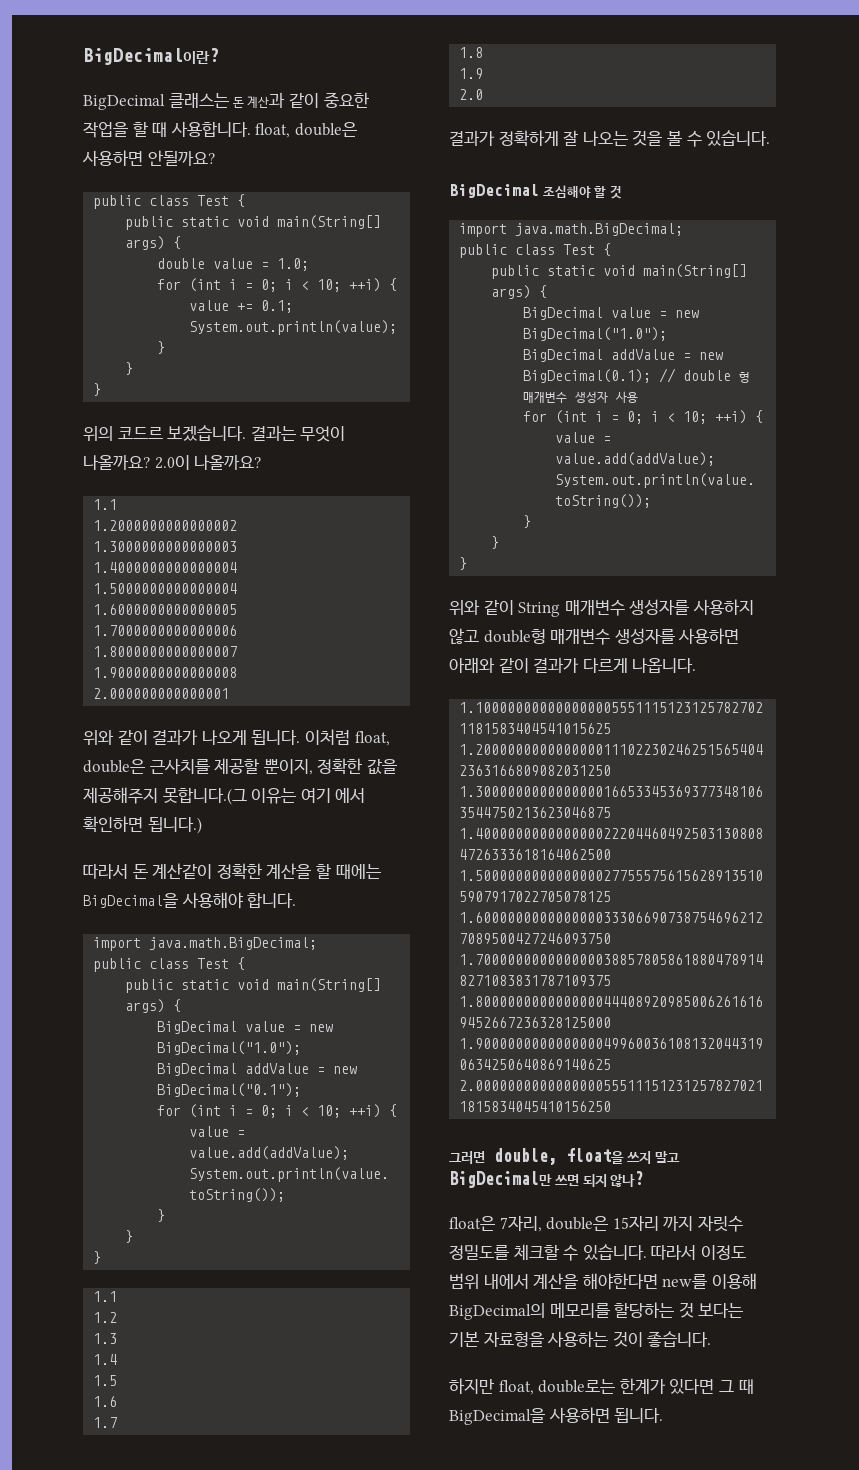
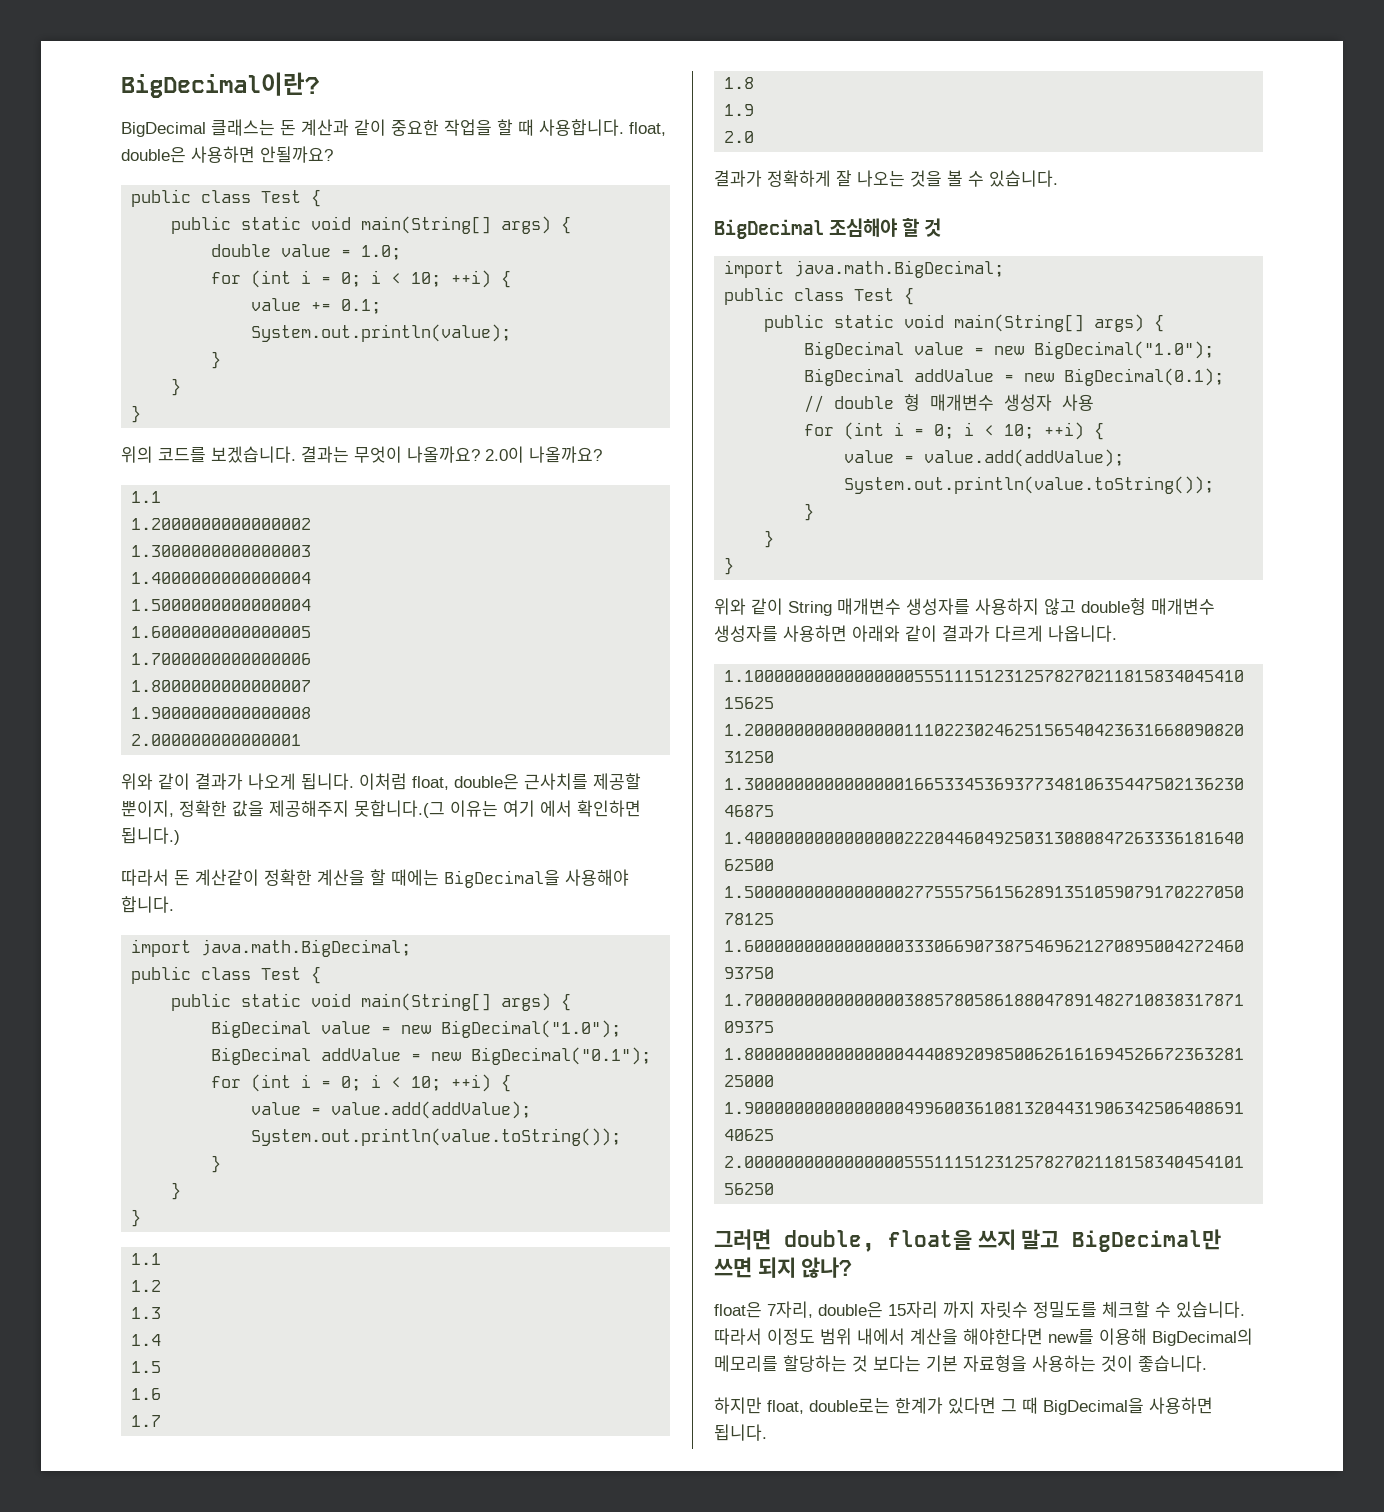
- 위의 코드르 보겠습니다.
+ 위의 코드를 보겠습니다.

